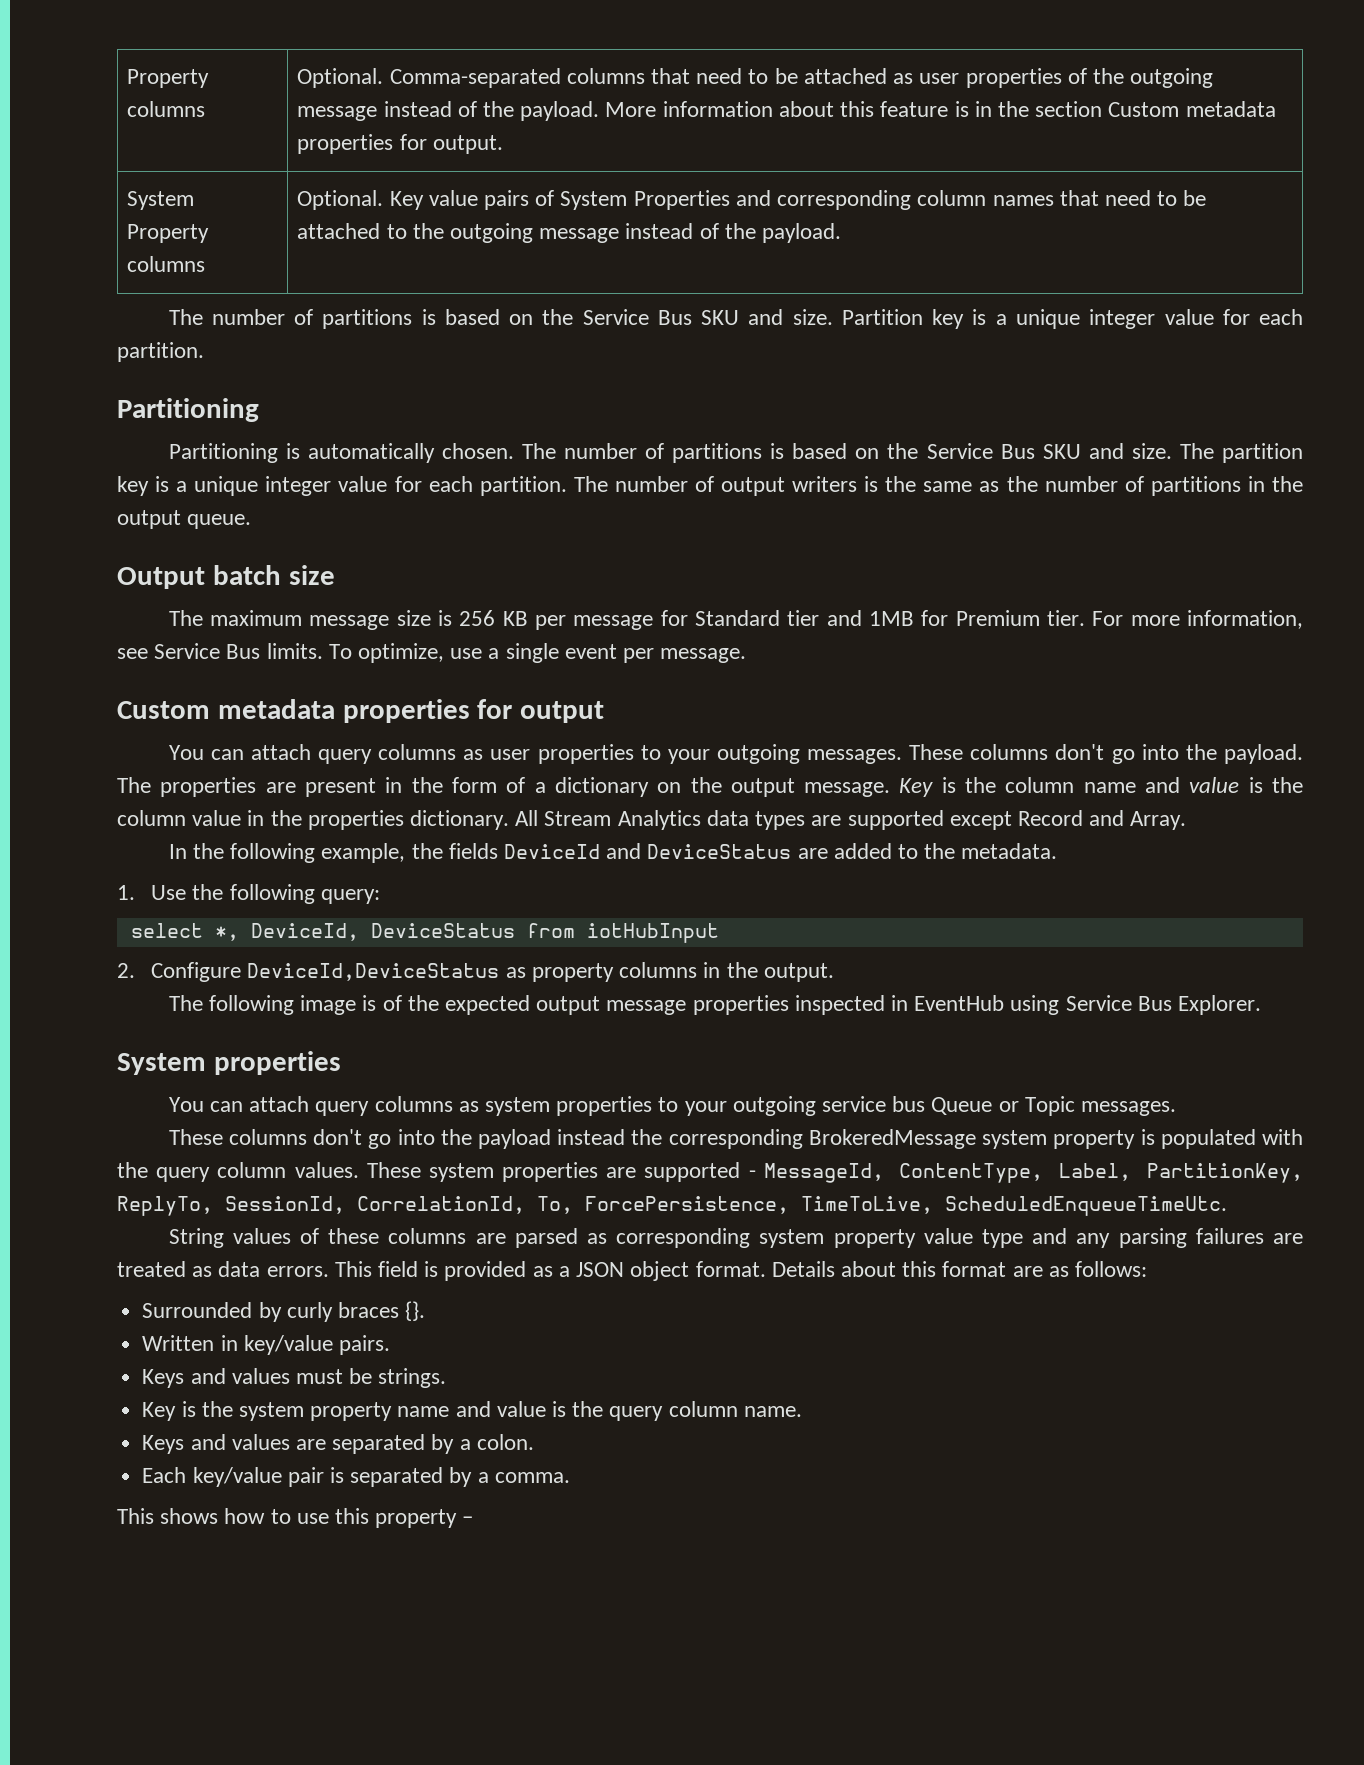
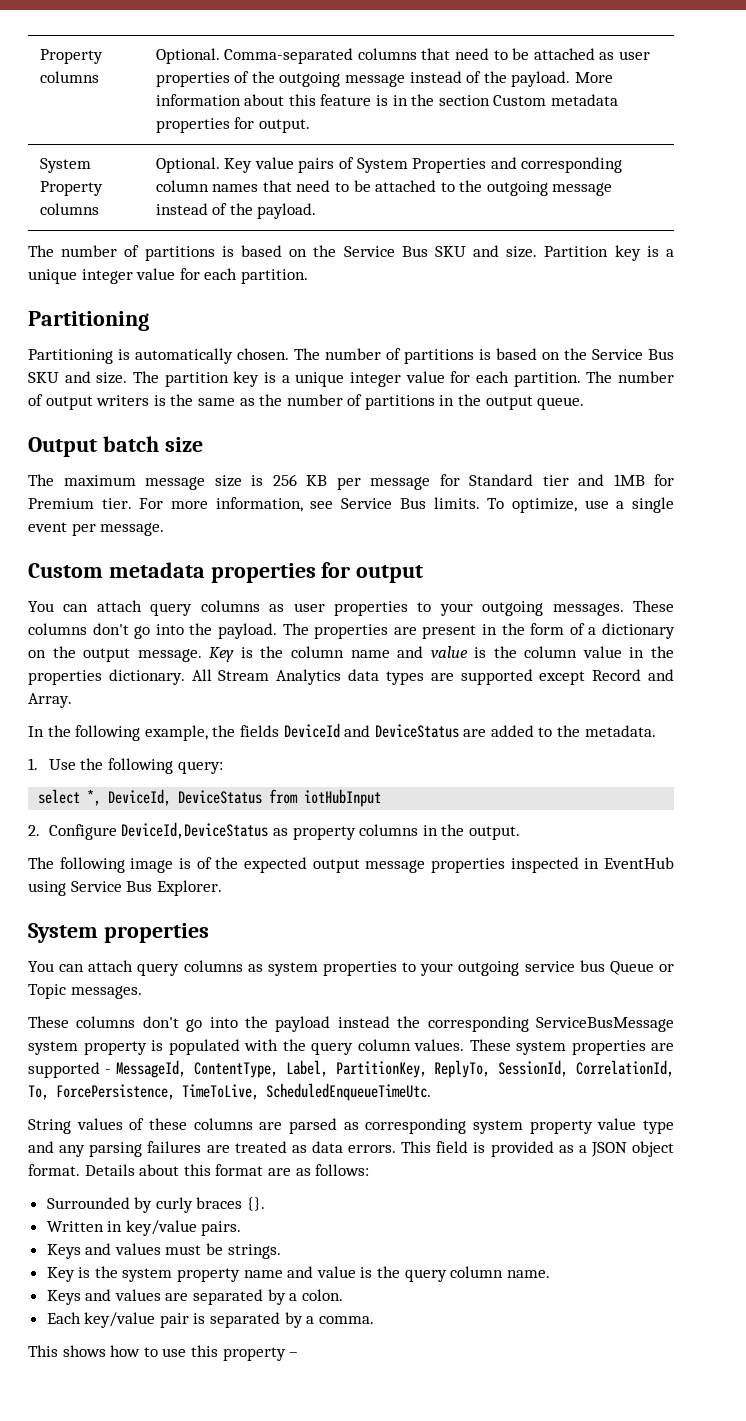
- These columns don't go into the payload instead the corresponding BrokeredMessage system property is populated with the query column values.
+ These columns don't go into the payload instead the corresponding ServiceBusMessage system property is populated with the query column values.

